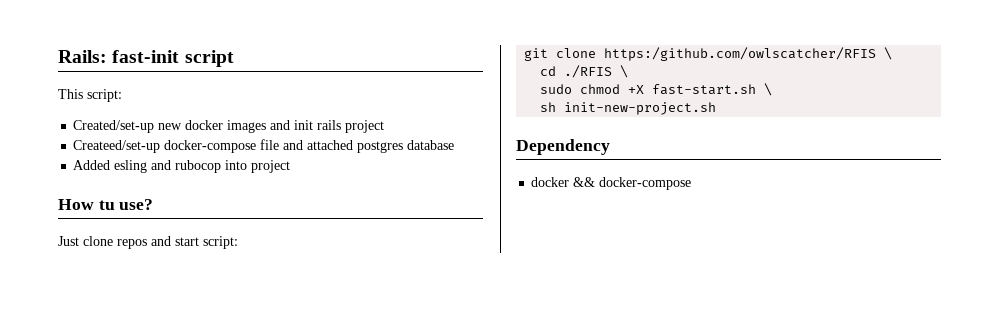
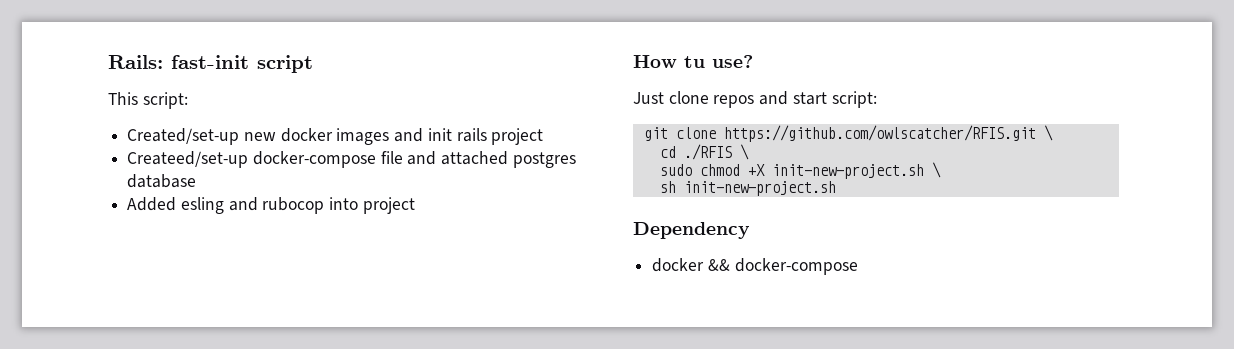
- git clone https:/github.com/owlscatcher/RFIS \
+ git clone https://github.com/owlscatcher/RFIS.git \
- sudo chmod +X fast-start.sh \
+ sudo chmod +X init-new-project.sh \

